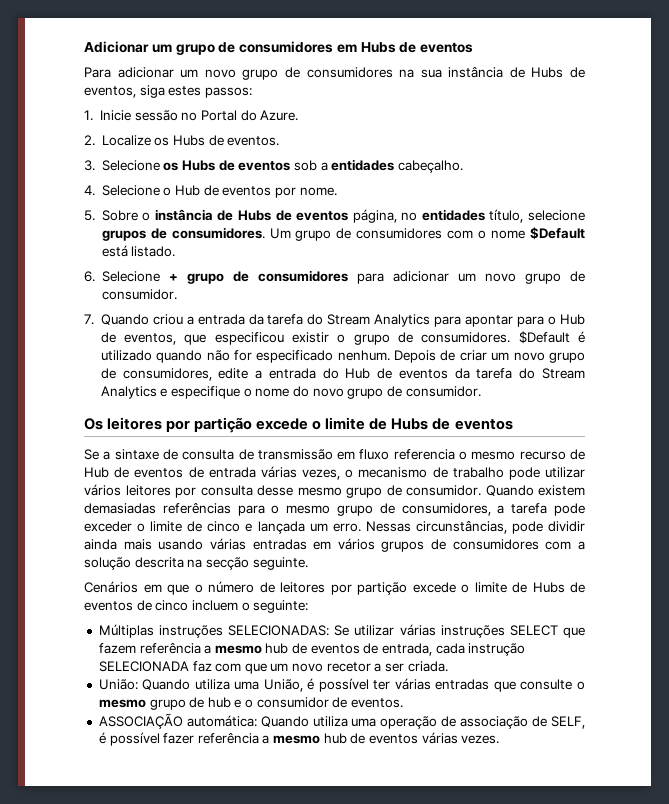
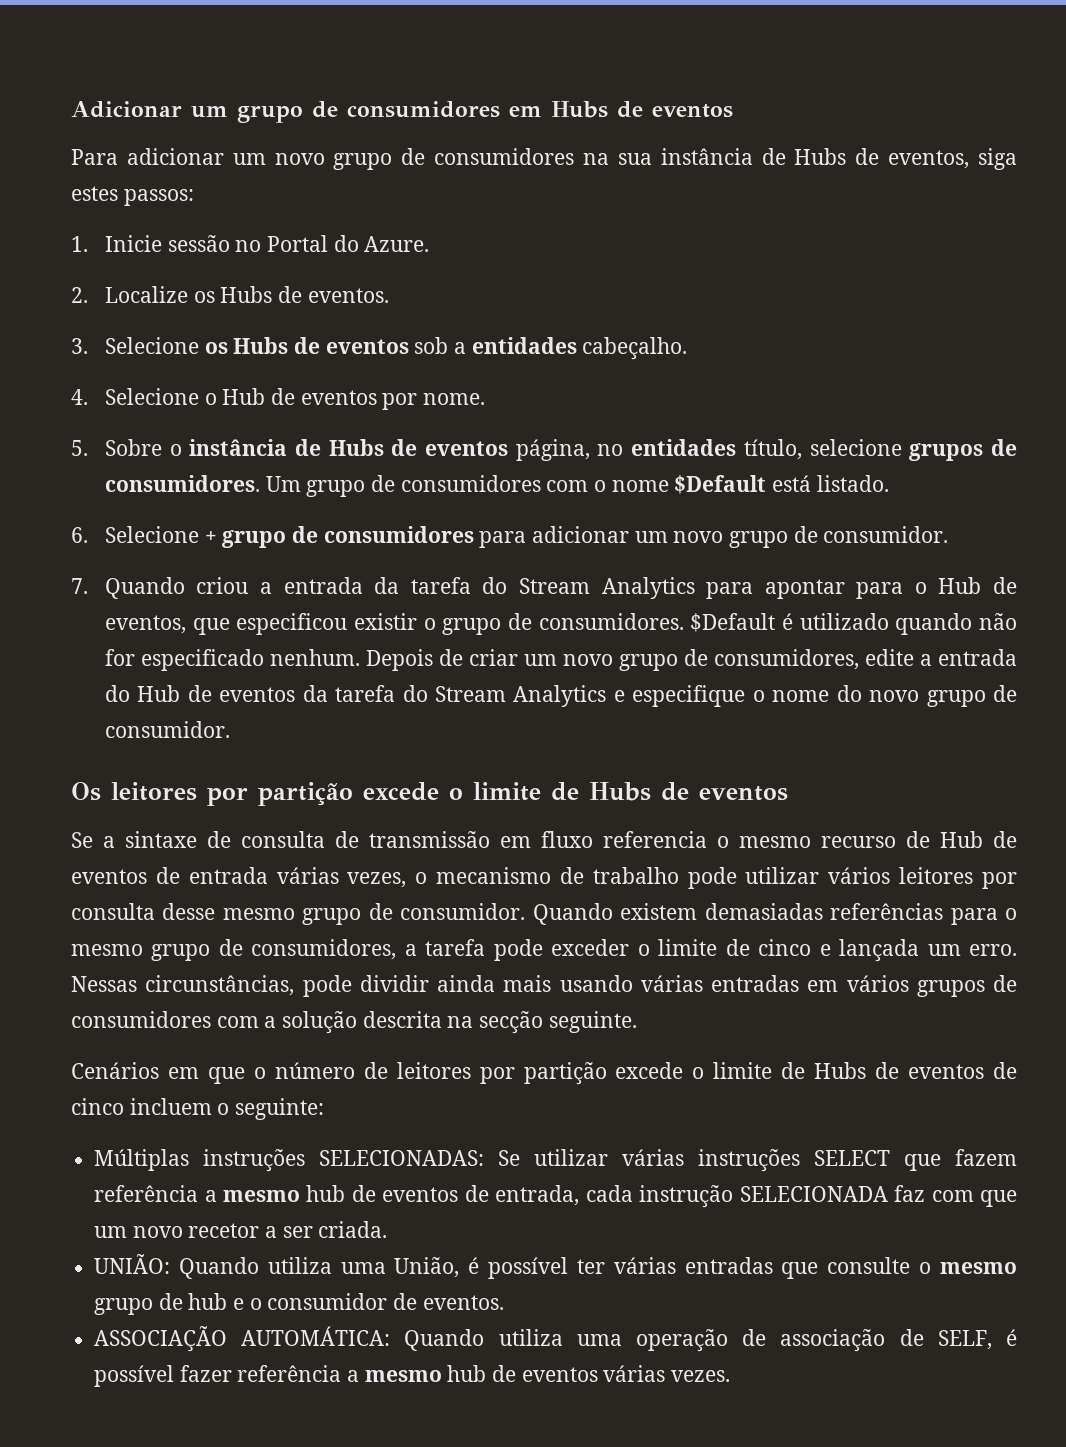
- União: Quando utiliza uma União, é possível ter várias entradas que consulte o mesmo grupo de hub e o consumidor de eventos.
+ UNIÃO: Quando utiliza uma União, é possível ter várias entradas que consulte o mesmo grupo de hub e o consumidor de eventos.
- ASSOCIAÇÃO automática: Quando utiliza uma operação de associação de SELF, é possível fazer referência a mesmo hub de eventos várias vezes.
+ ASSOCIAÇÃO AUTOMÁTICA: Quando utiliza uma operação de associação de SELF, é possível fazer referência a mesmo hub de eventos várias vezes.

